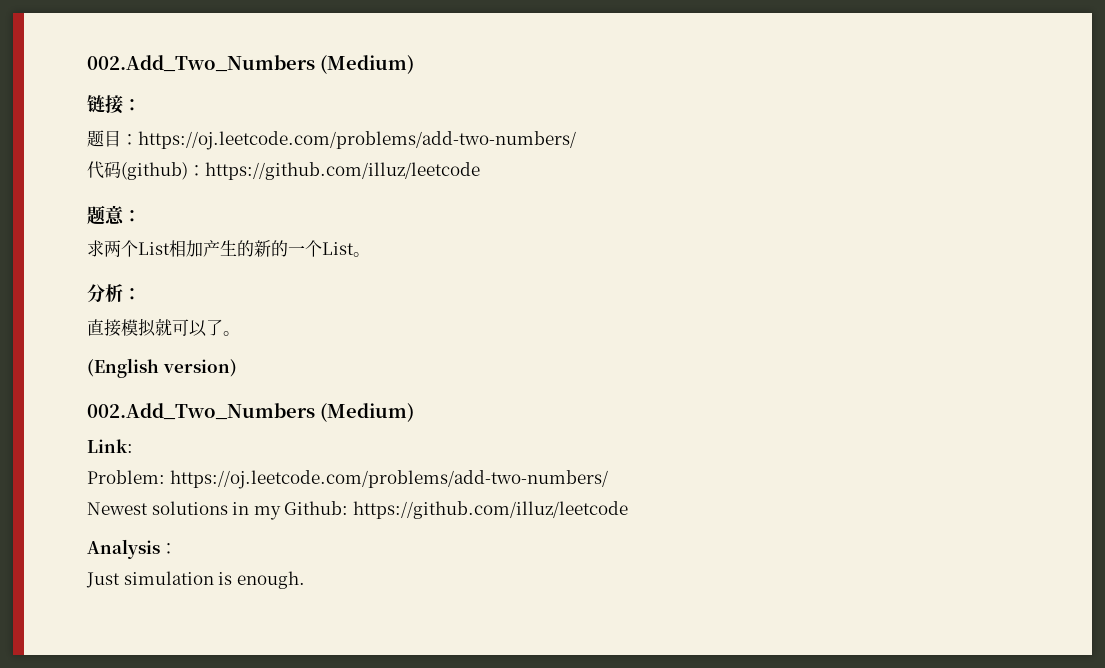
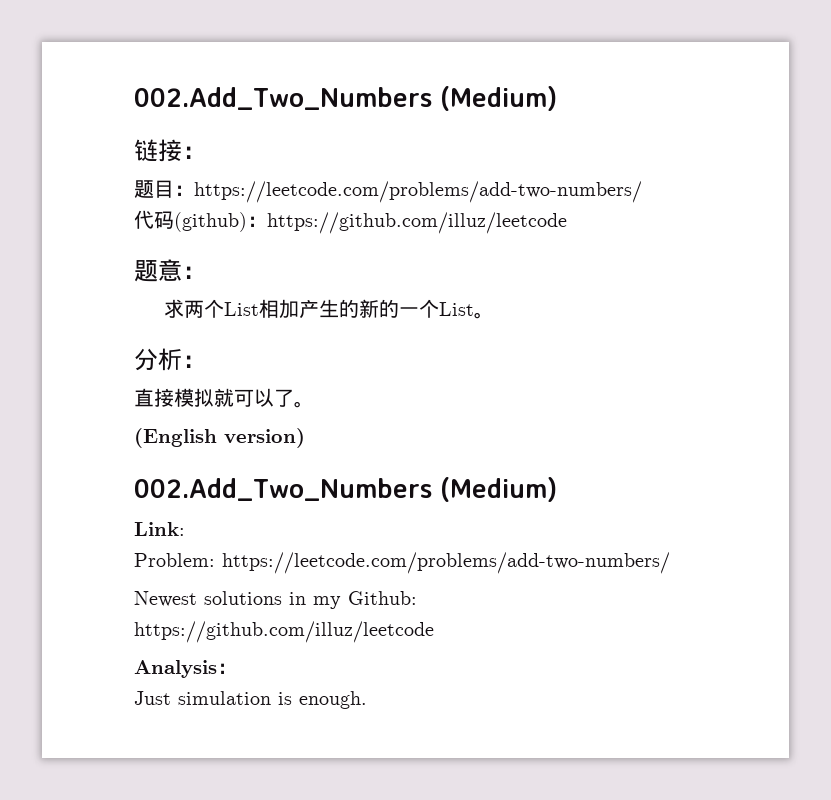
- 题目：https://oj.leetcode.com/problems/add-two-numbers/
+ 题目：https://leetcode.com/problems/add-two-numbers/
- Problem: https://oj.leetcode.com/problems/add-two-numbers/
+ Problem: https://leetcode.com/problems/add-two-numbers/

